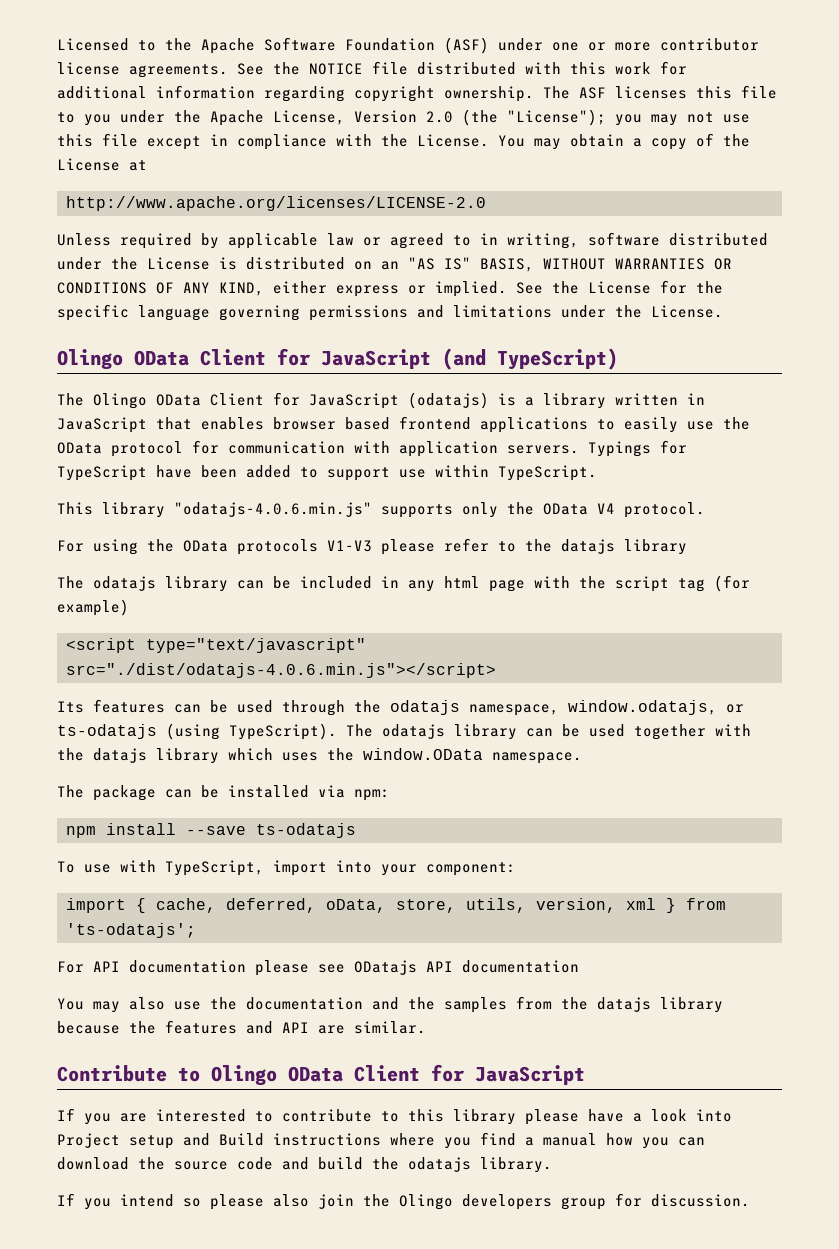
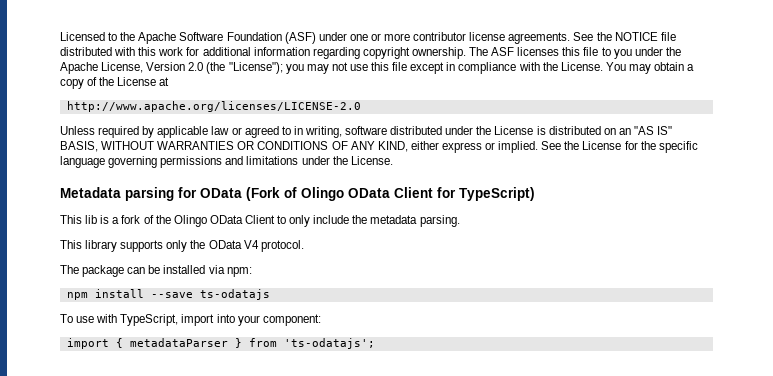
- Olingo OData Client for JavaScript (and TypeScript)
+ Metadata parsing for OData (Fork of Olingo OData Client for TypeScript)
- The Olingo OData Client for JavaScript (odatajs) is a library written in JavaScript that enables browser based frontend applications to easily use the OData protocol for communication with application servers. Typings for TypeScript have been added to support use within TypeScript.
+ This lib is a fork of the Olingo OData Client to only include the metadata parsing.
- This library "odatajs-4.0.6.min.js" supports only the OData V4 protocol.
+ This library supports only the OData V4 protocol.
- For using the OData protocols V1-V3 please refer to the datajs library
- The odatajs library can be included in any html page with the script tag (for example)
- <script type="text/javascript" src="./dist/odatajs-4.0.6.min.js"></script>
- Its features can be used through the odatajs namespace, window.odatajs, or ts-odatajs (using TypeScript). The odatajs library can be used together with the datajs library which uses the window.OData namespace.
- import { cache, deferred, oData, store, utils, version, xml } from 'ts-odatajs';
- For API documentation please see ODatajs API documentation
- You may also use the documentation and the samples from the datajs library because the features and API are similar.
- Contribute to Olingo OData Client for JavaScript
- If you are interested to contribute to this library please have a look into Project setup and Build instructions where you find a manual how you can download the source code and build the odatajs library.
- If you intend so please also join the Olingo developers group for discussion.
+ import { metadataParser } from 'ts-odatajs';

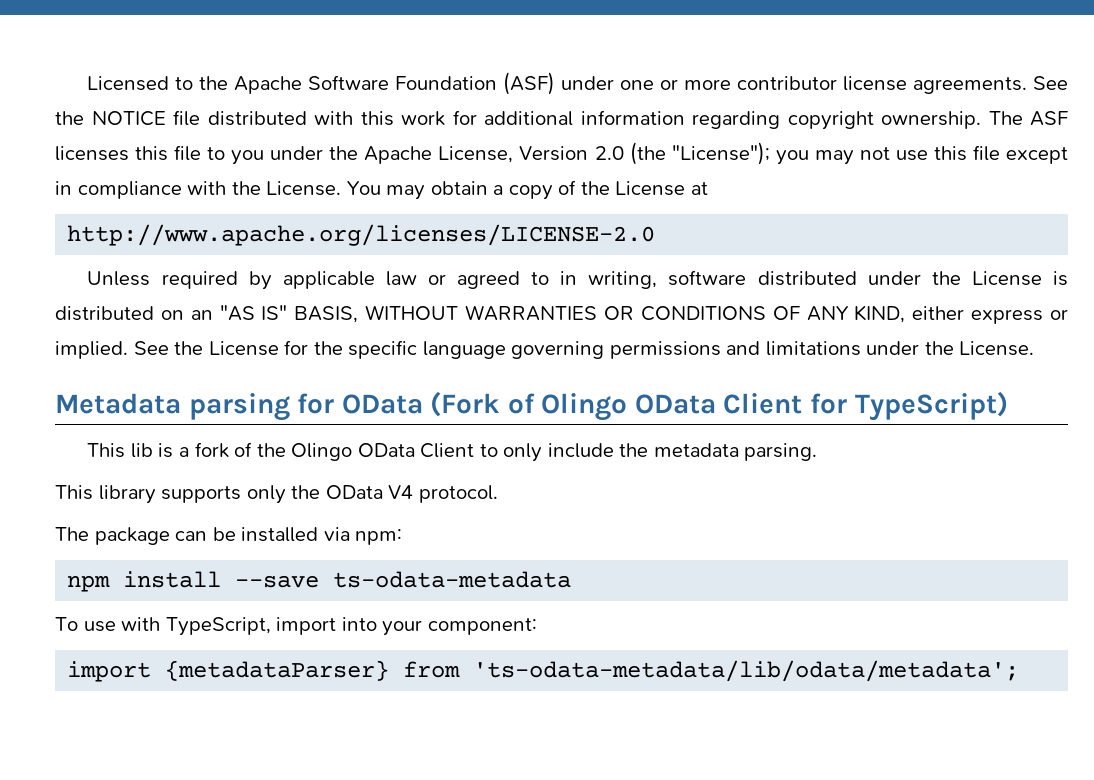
- npm install --save ts-odatajs
+ npm install --save ts-odata-metadata
- import { metadataParser } from 'ts-odatajs';
+ import {metadataParser} from 'ts-odata-metadata/lib/odata/metadata';

